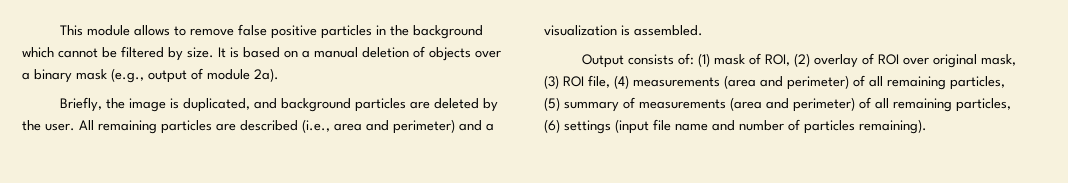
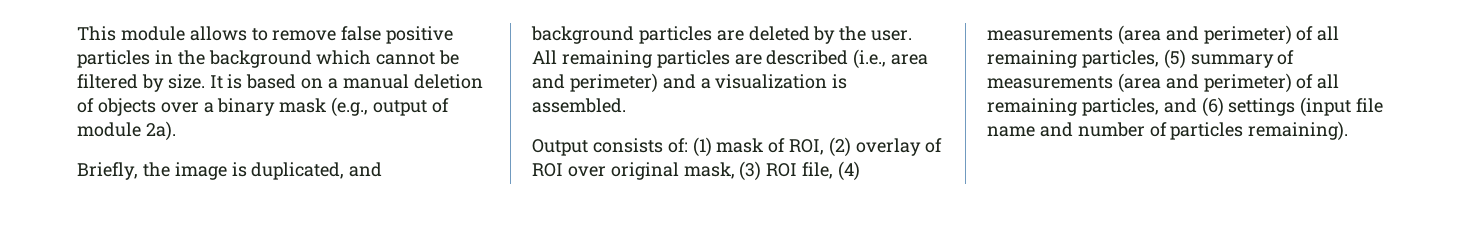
- Output consists of: (1) mask of ROI, (2) overlay of ROI over original mask, (3) ROI file, (4) measurements (area and perimeter) of all remaining particles, (5) summary of measurements (area and perimeter) of all remaining particles, (6) settings (input file name and number of particles remaining).
+ Output consists of: (1) mask of ROI, (2) overlay of ROI over original mask, (3) ROI file, (4) measurements (area and perimeter) of all remaining particles, (5) summary of measurements (area and perimeter) of all remaining particles, and (6) settings (input file name and number of particles remaining).

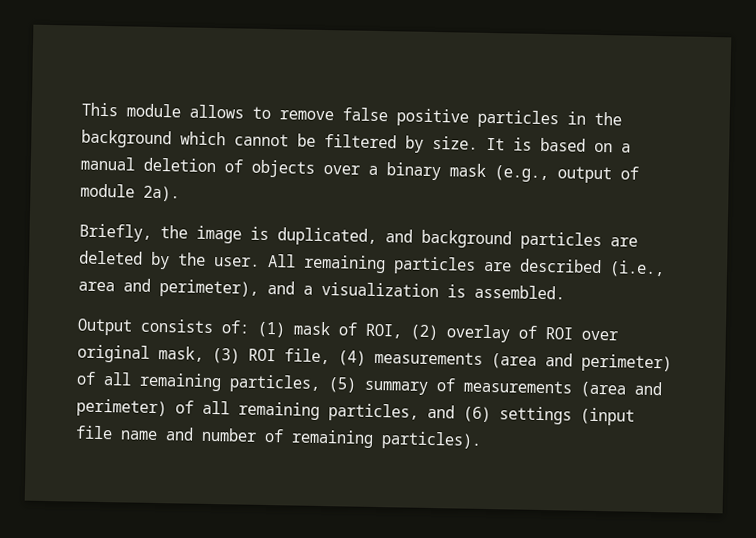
- All remaining particles are described (i.e., area and perimeter) and a visualization is assembled.
+ All remaining particles are described (i.e., area and perimeter), and a visualization is assembled.
- Output consists of: (1) mask of ROI, (2) overlay of ROI over original mask, (3) ROI file, (4) measurements (area and perimeter) of all remaining particles, (5) summary of measurements (area and perimeter) of all remaining particles, and (6) settings (input file name and number of particles remaining).
+ Output consists of: (1) mask of ROI, (2) overlay of ROI over original mask, (3) ROI file, (4) measurements (area and perimeter) of all remaining particles, (5) summary of measurements (area and perimeter) of all remaining particles, and (6) settings (input file name and number of remaining particles).

